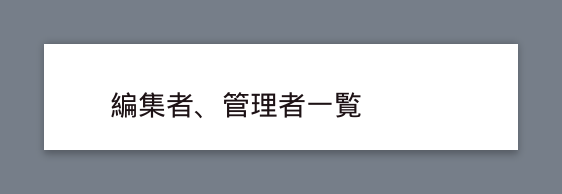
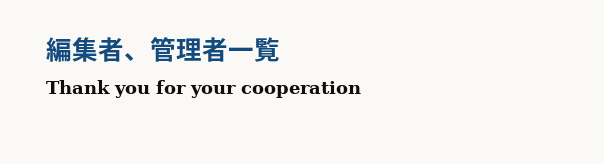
+ Thank you for your cooperation

